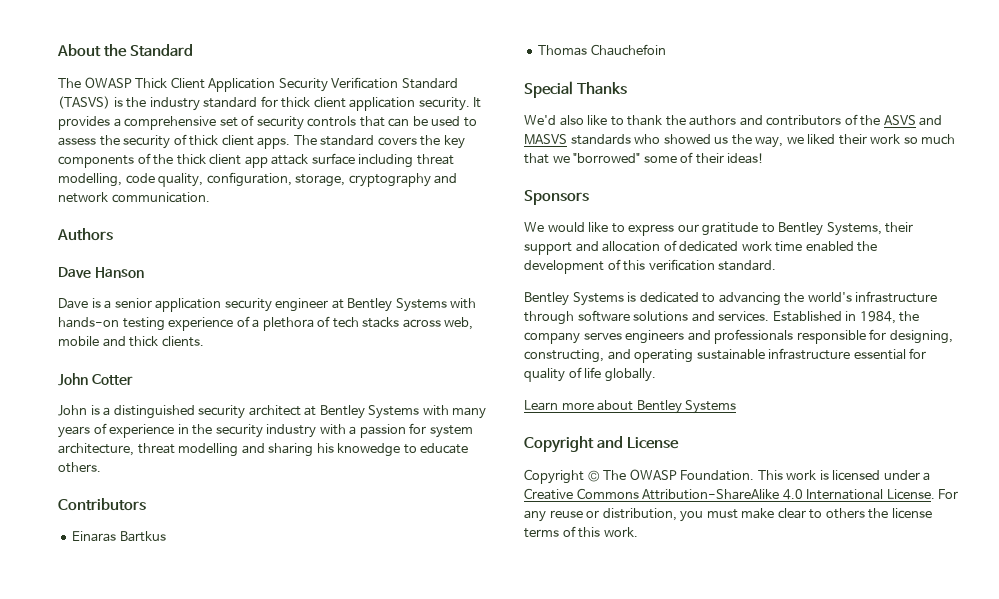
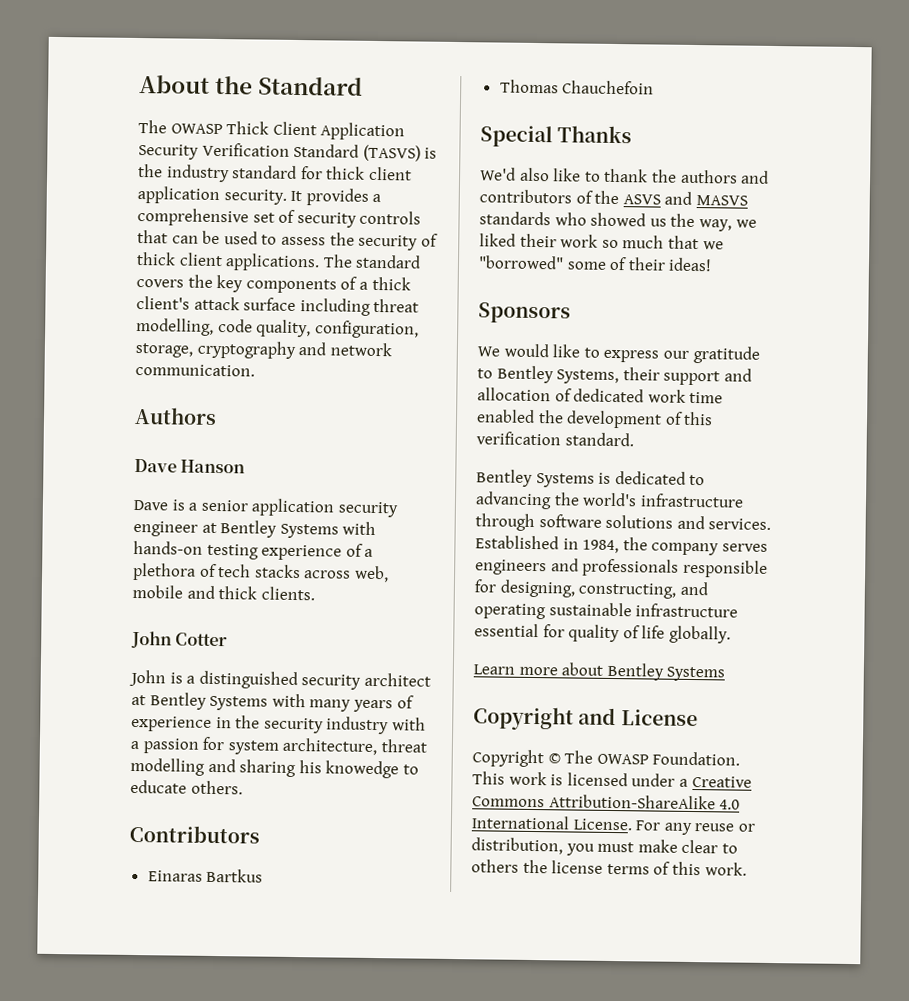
- It provides a comprehensive set of security controls that can be used to assess the security of thick client apps.
+ It provides a comprehensive set of security controls that can be used to assess the security of thick client applications.
- The standard covers the key components of the thick client app attack surface including threat modelling, code quality, configuration, storage, cryptography and network communication.
+ The standard covers the key components of a thick client's attack surface including threat modelling, code quality, configuration, storage, cryptography and network communication.

